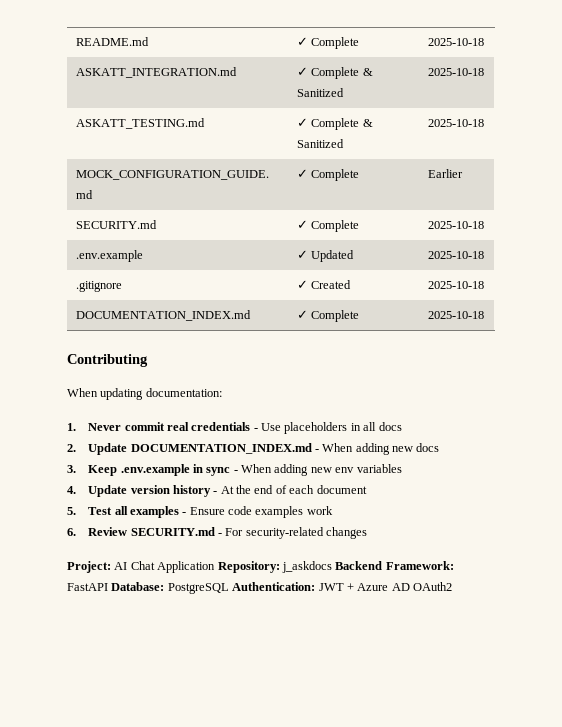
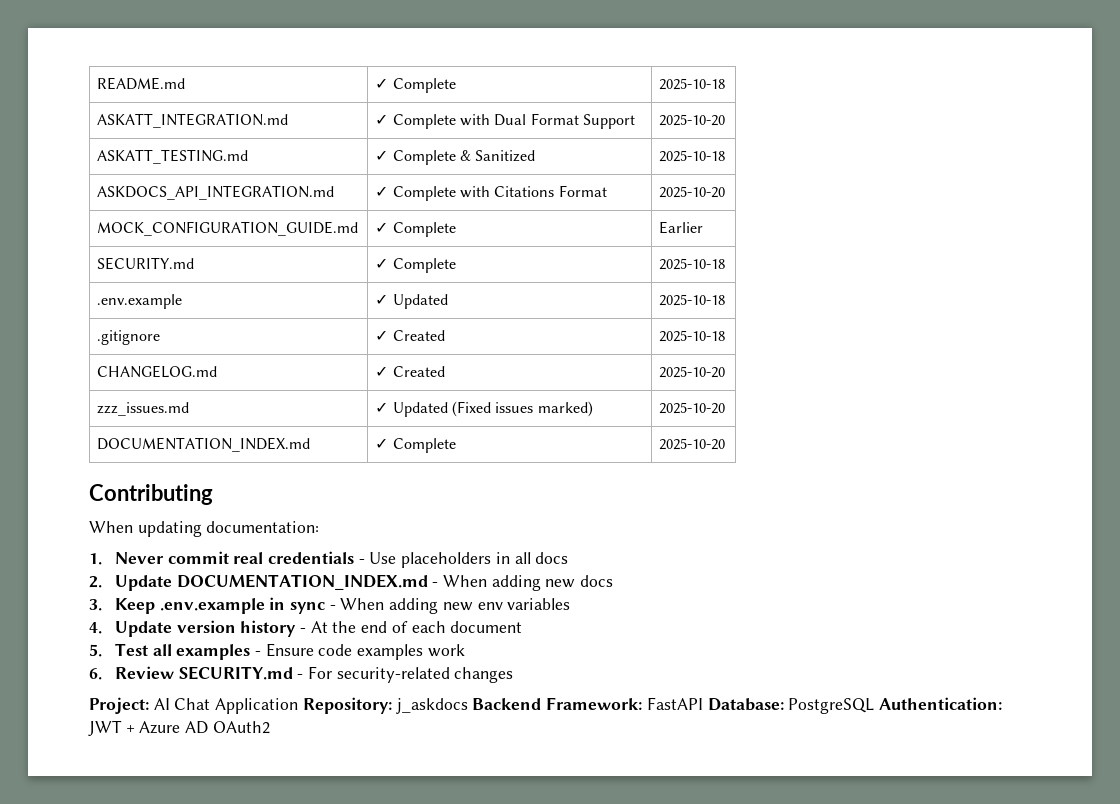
- ASKATT_INTEGRATION.md | ✓ Complete & Sanitized | 2025-10-18
+ ASKATT_INTEGRATION.md | ✓ Complete with Dual Format Support | 2025-10-20
+ ASKDOCS_API_INTEGRATION.md | ✓ Complete with Citations Format | 2025-10-20
+ CHANGELOG.md | ✓ Created | 2025-10-20
+ zzz_issues.md | ✓ Updated (Fixed issues marked) | 2025-10-20
- DOCUMENTATION_INDEX.md | ✓ Complete | 2025-10-18
+ DOCUMENTATION_INDEX.md | ✓ Complete | 2025-10-20

